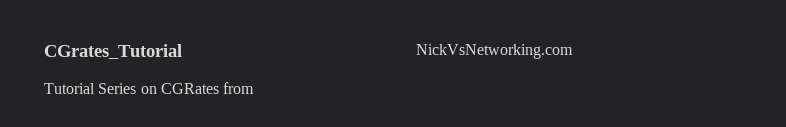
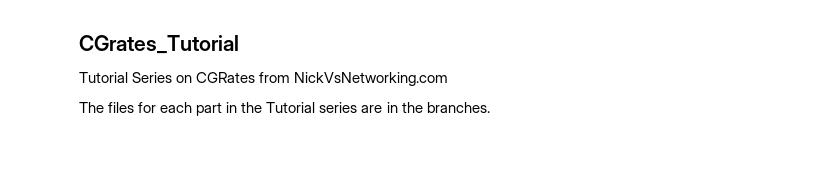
+ The files for each part in the Tutorial series are in the branches.

